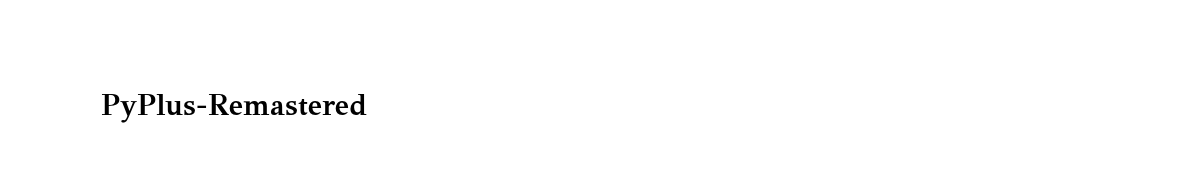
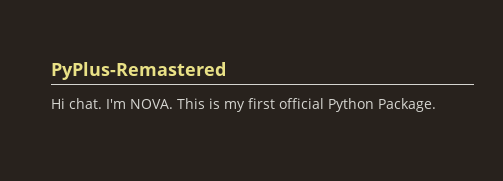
+ Hi chat. I'm NOVA. This is my first official Python Package.

